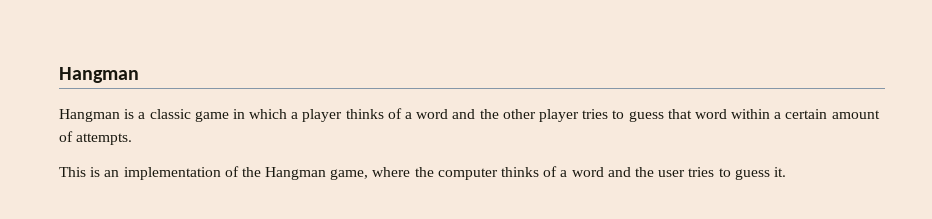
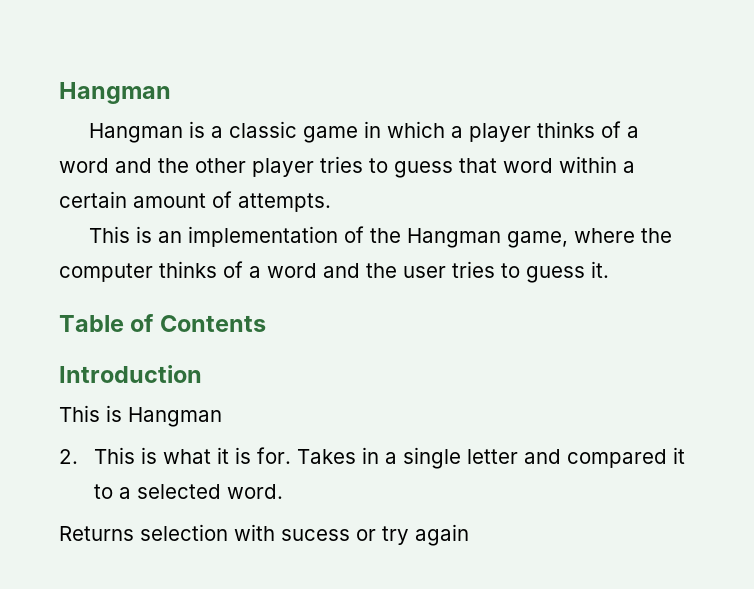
+ Table of Contents
+ Introduction
+ This is Hangman
+ 2. This is what it is for. Takes in a single letter and compared it to a selected word.
+ Returns selection with sucess or try again

